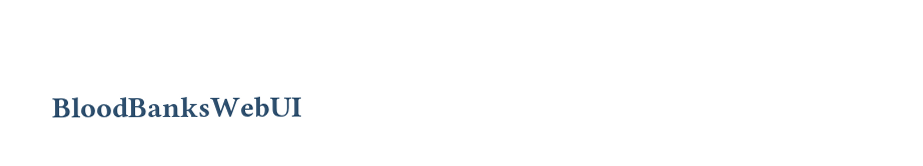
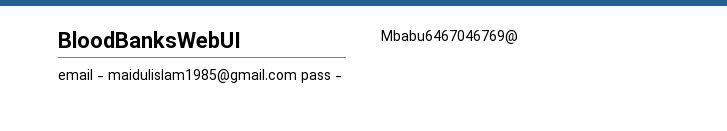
+ email - maidulislam1985@gmail.com pass - Mbabu6467046769@

